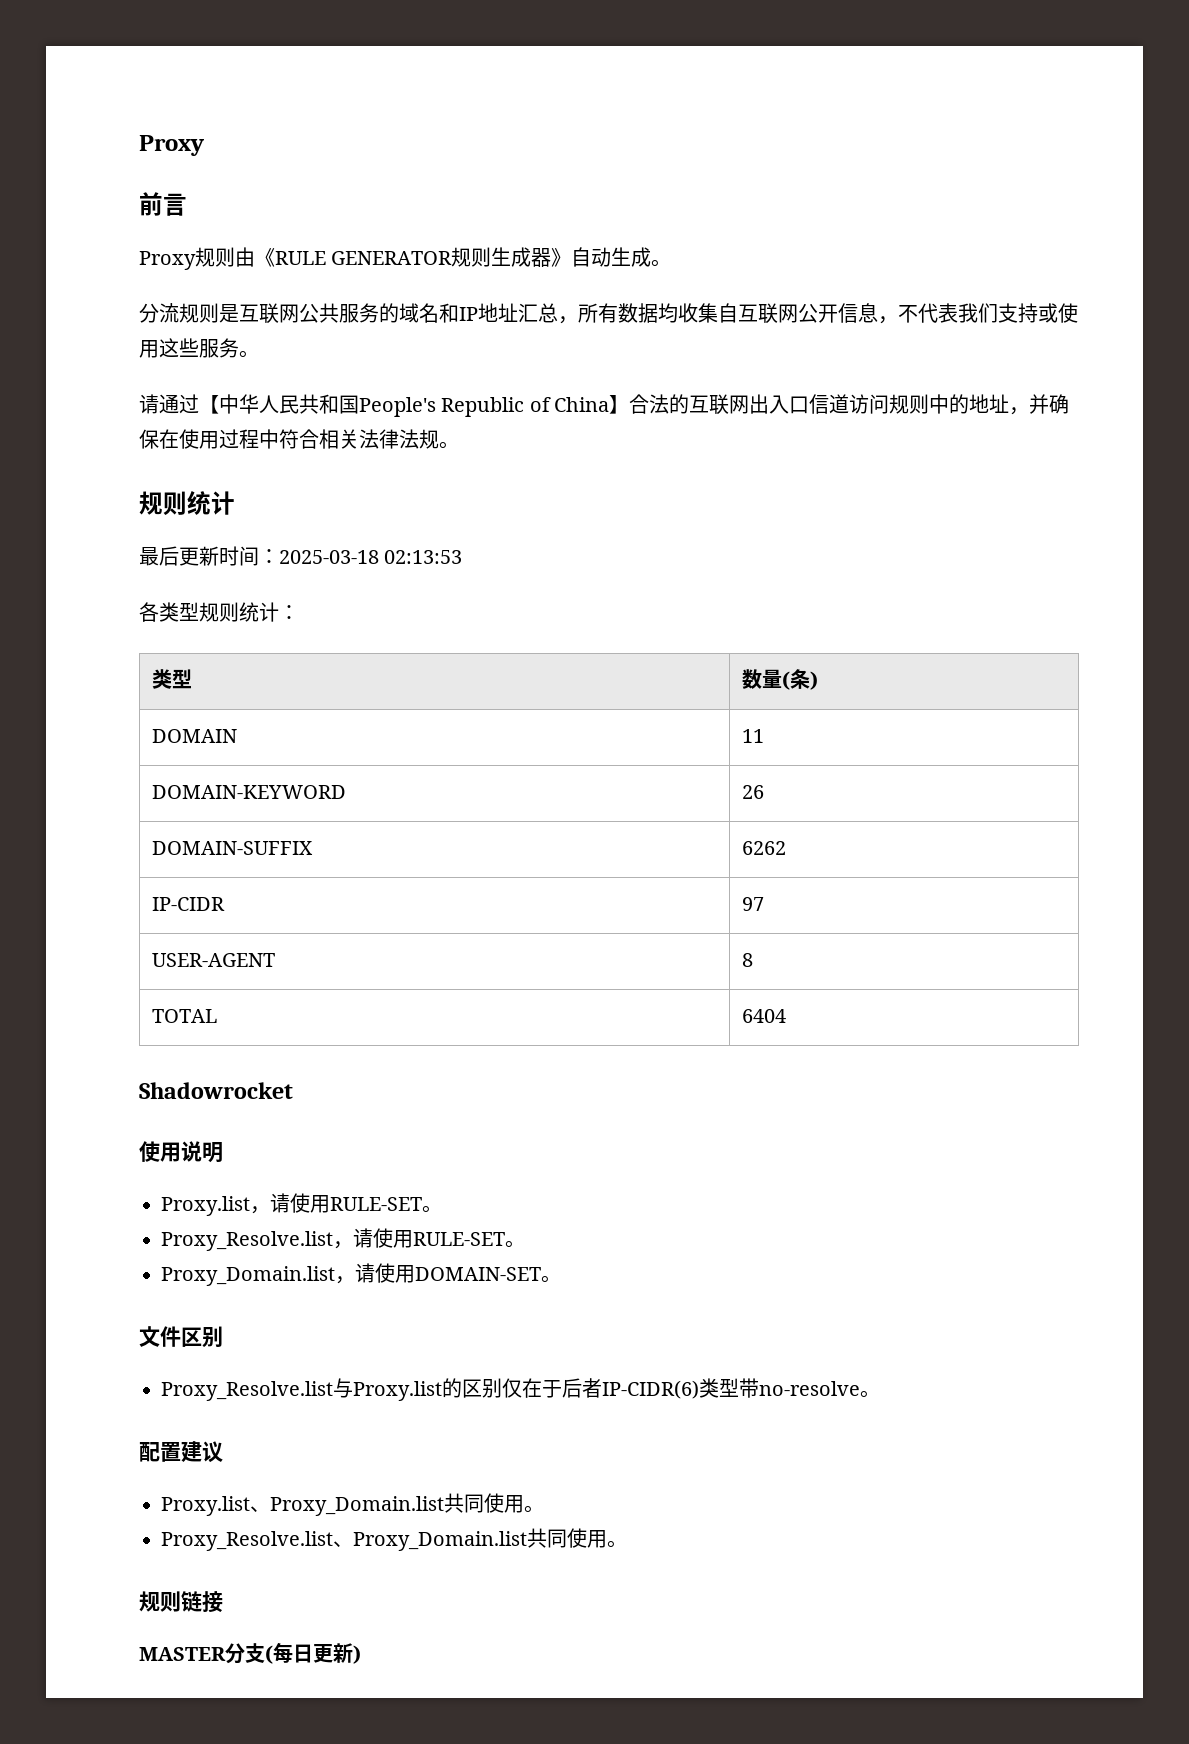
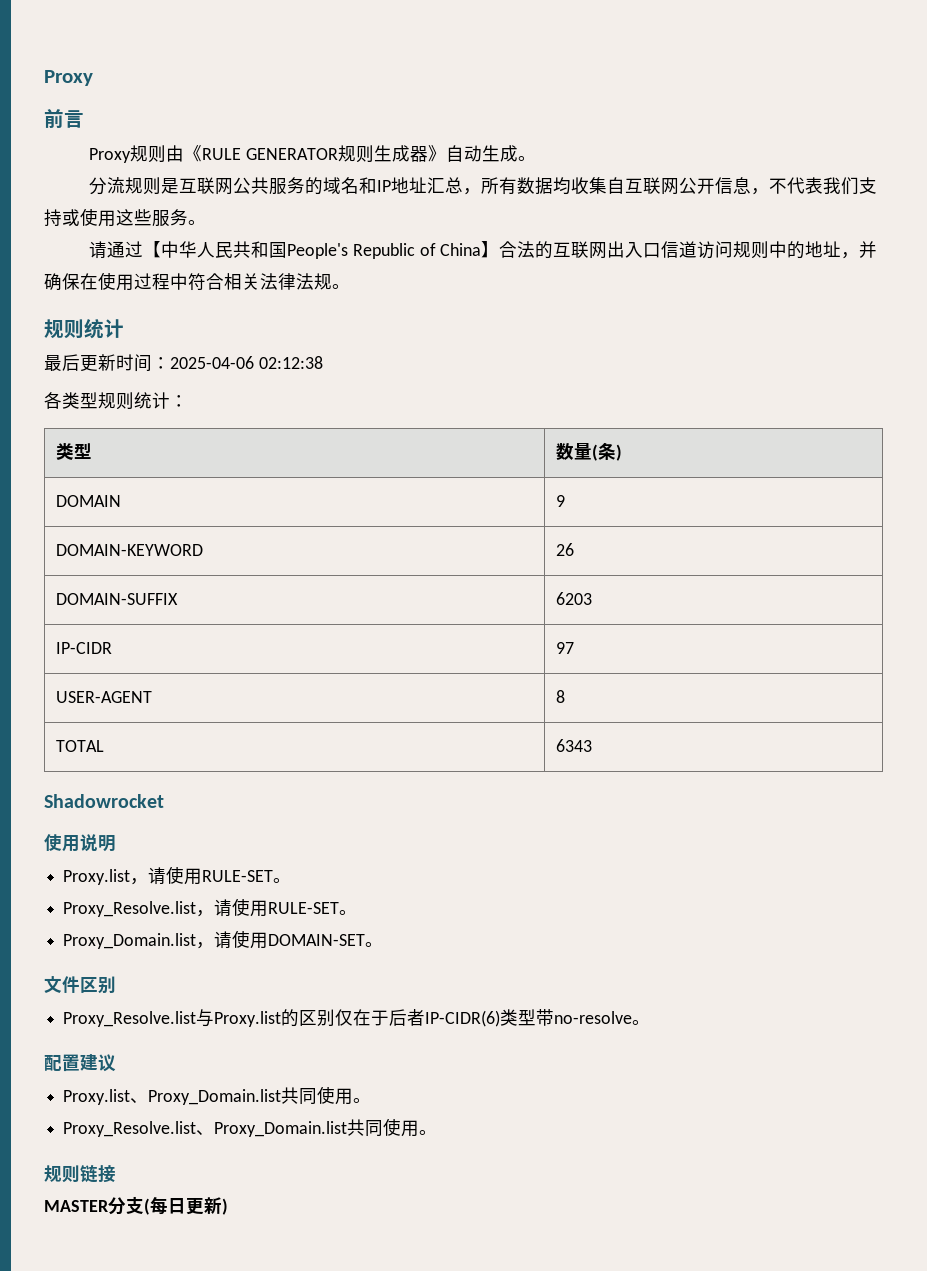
- 最后更新时间：2025-03-18 02:13:53
+ 最后更新时间：2025-04-06 02:12:38
- DOMAIN | 11
+ DOMAIN | 9
- DOMAIN-SUFFIX | 6262
+ DOMAIN-SUFFIX | 6203
- TOTAL | 6404
+ TOTAL | 6343

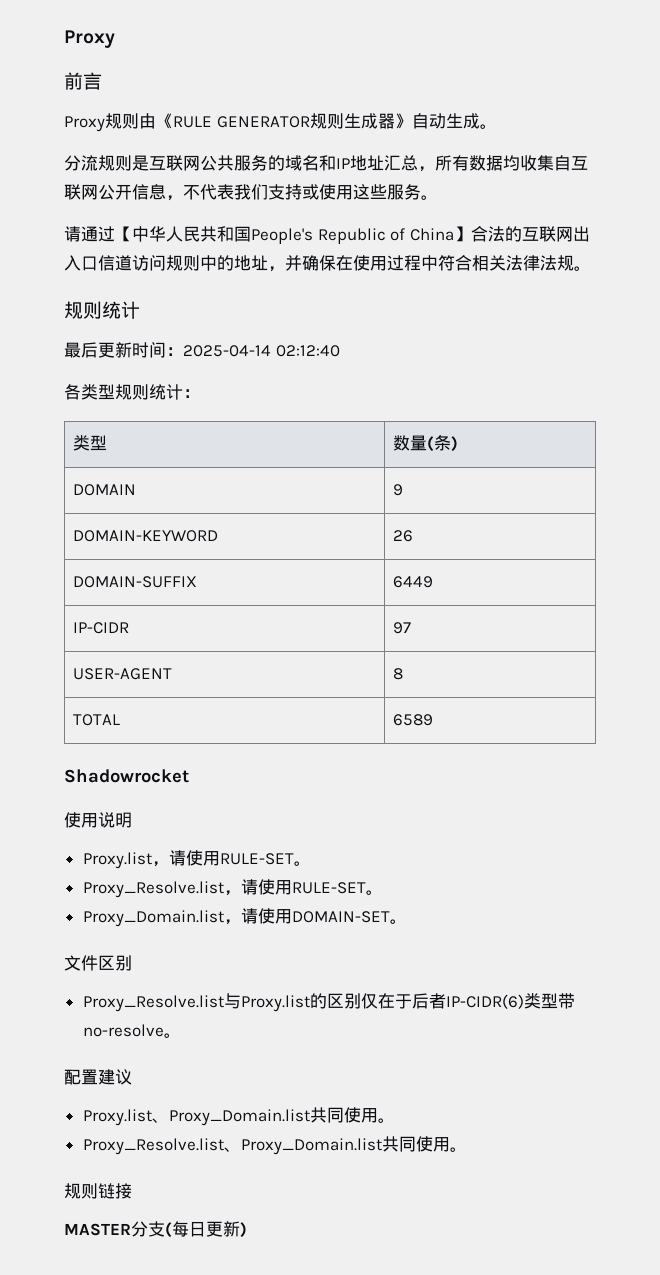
- 最后更新时间：2025-04-06 02:12:38
+ 最后更新时间：2025-04-14 02:12:40
- DOMAIN-SUFFIX | 6203
+ DOMAIN-SUFFIX | 6449
- TOTAL | 6343
+ TOTAL | 6589

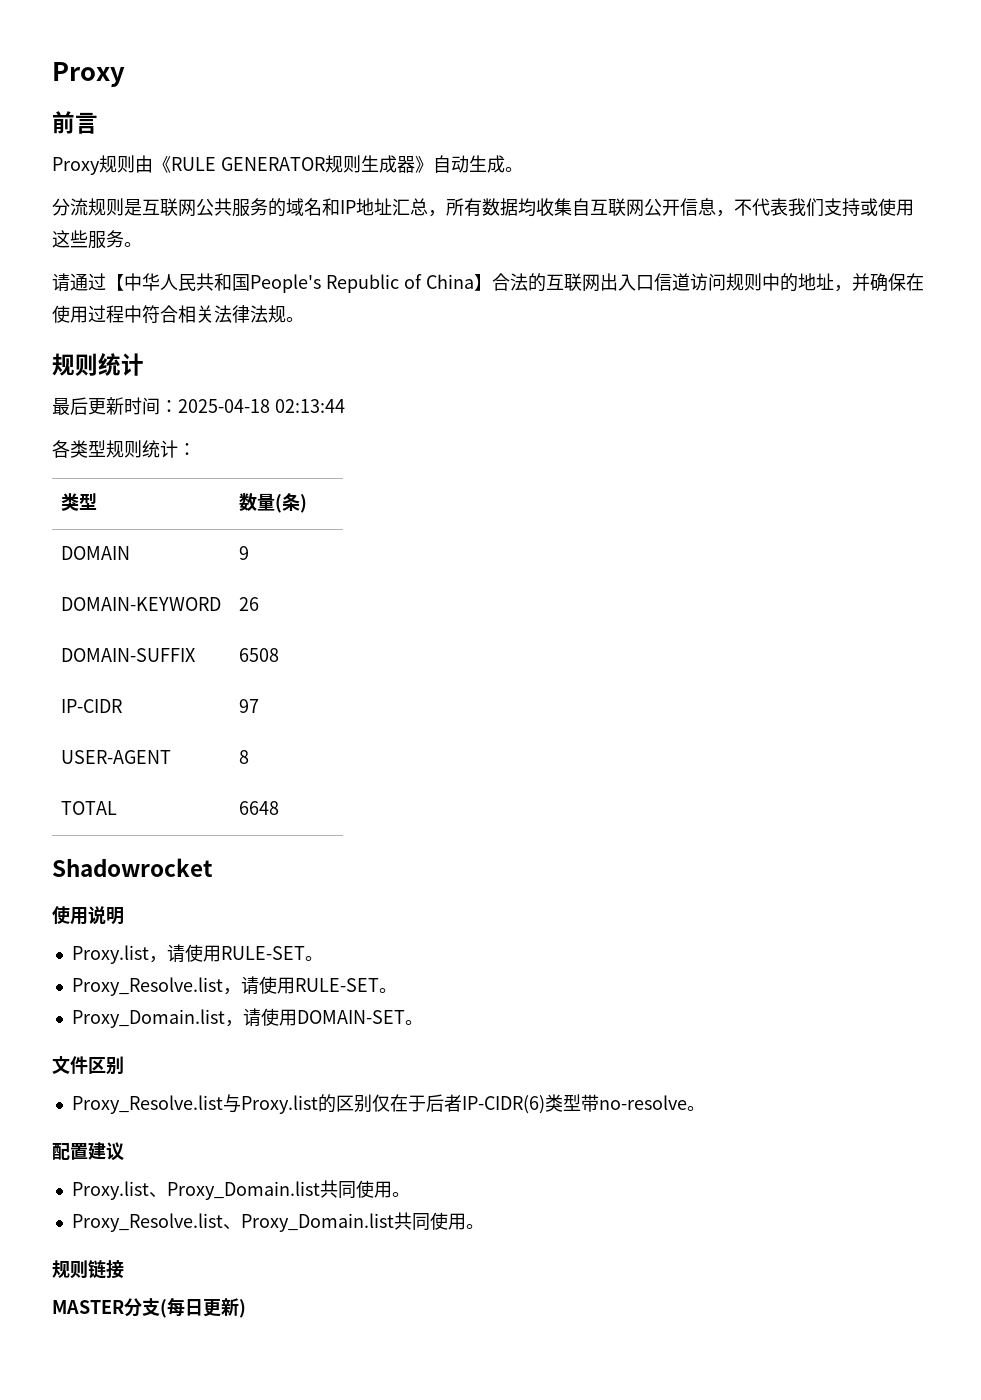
- 最后更新时间：2025-04-14 02:12:40
+ 最后更新时间：2025-04-18 02:13:44
- DOMAIN-SUFFIX | 6449
+ DOMAIN-SUFFIX | 6508
- TOTAL | 6589
+ TOTAL | 6648

